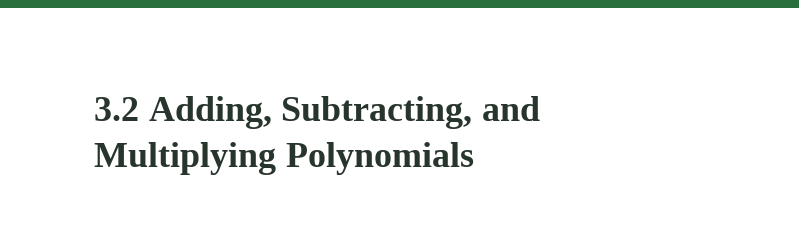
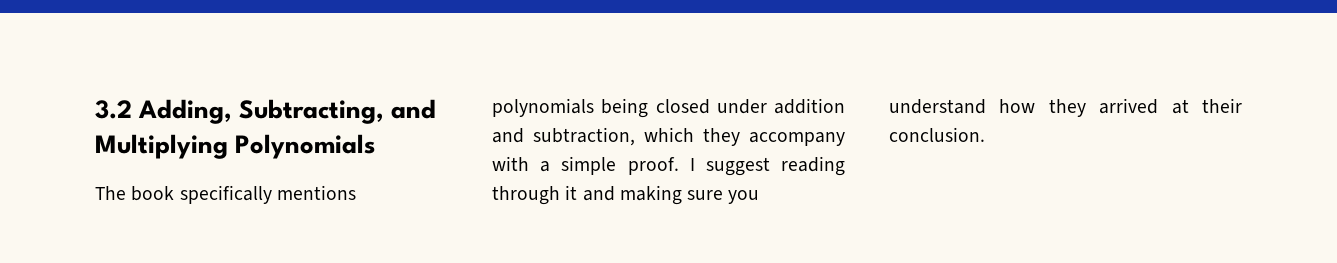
+ The book specifically mentions polynomials being closed under addition and subtraction, which they accompany with a simple proof. I suggest reading through it and making sure you understand how they arrived at their conclusion.

